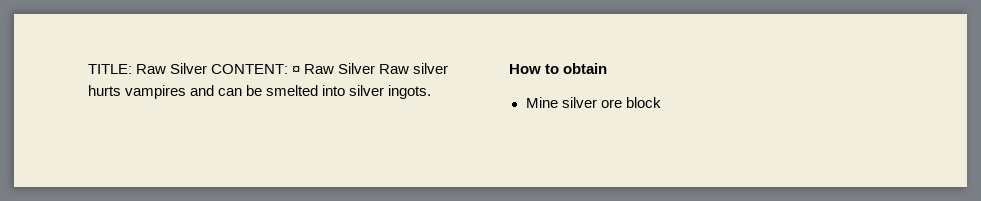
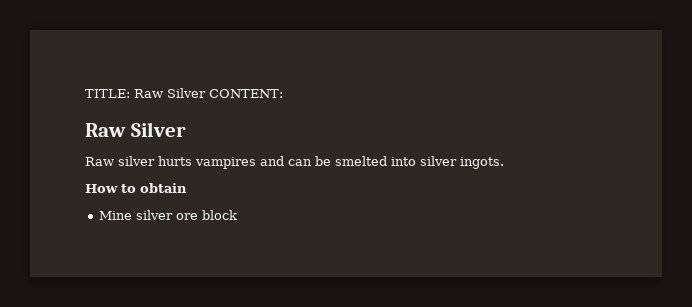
- TITLE: Raw Silver CONTENT: ¤ Raw Silver Raw silver hurts vampires and can be smelted into silver ingots.
+ TITLE: Raw Silver CONTENT:
+ Raw Silver
+ Raw silver hurts vampires and can be smelted into silver ingots.

